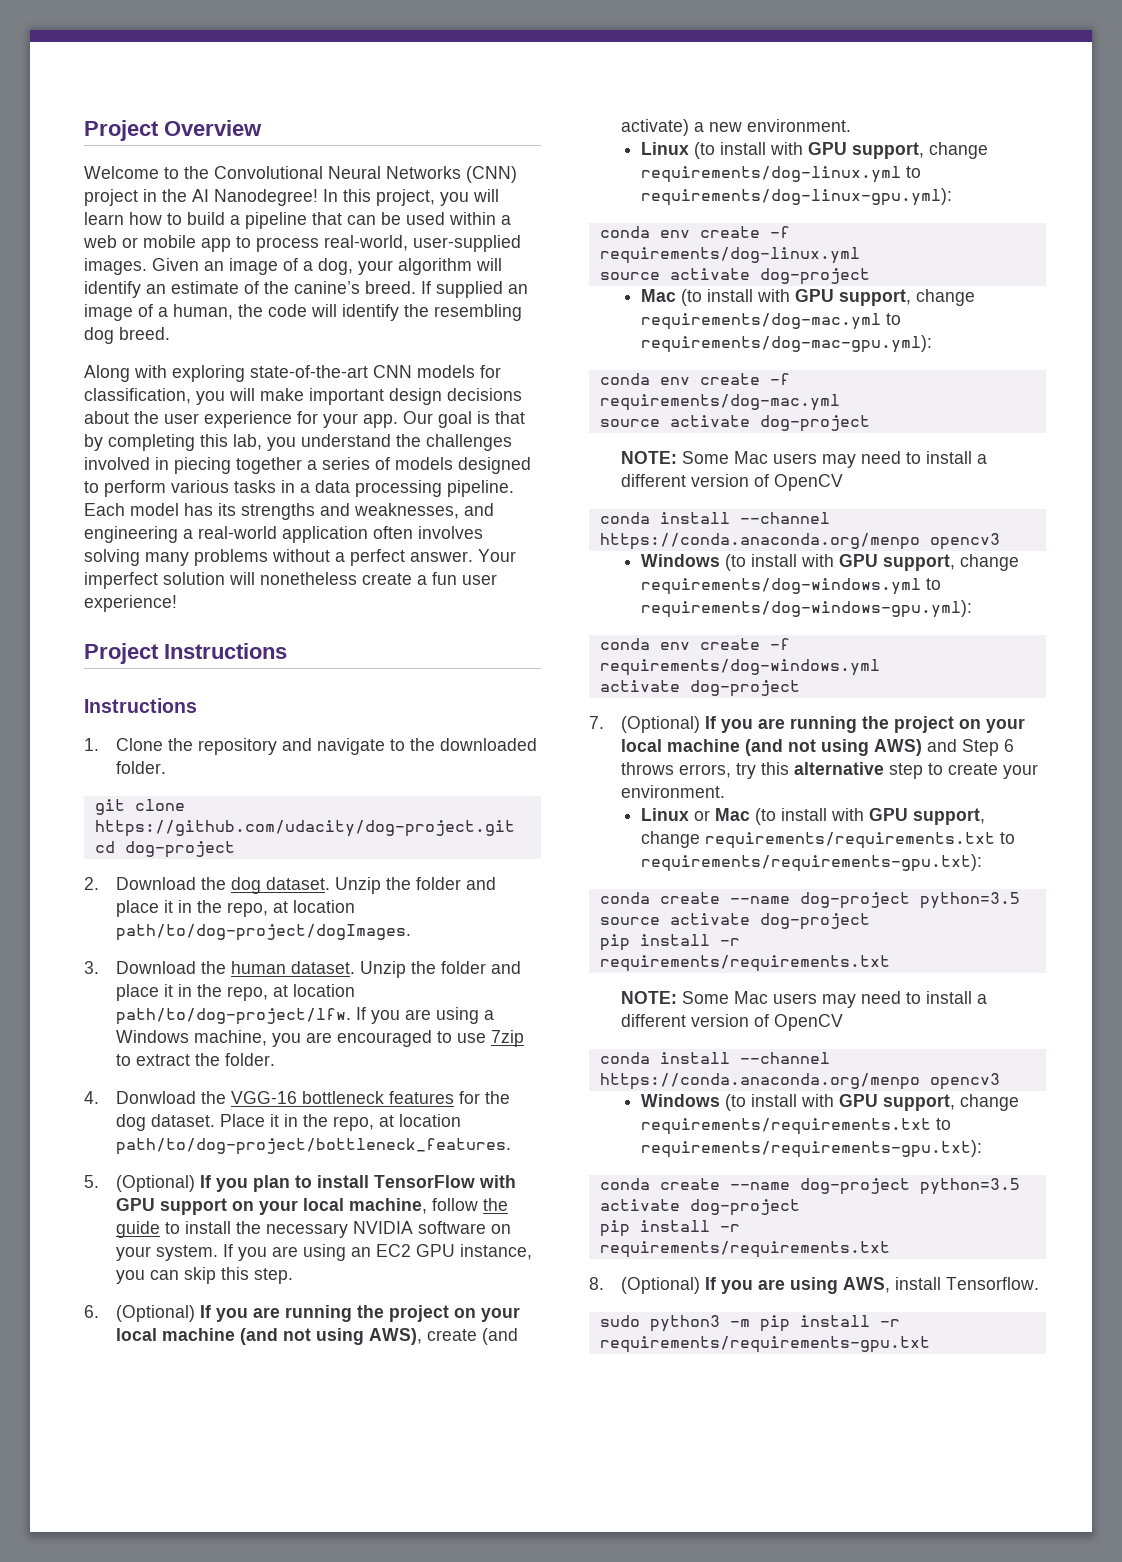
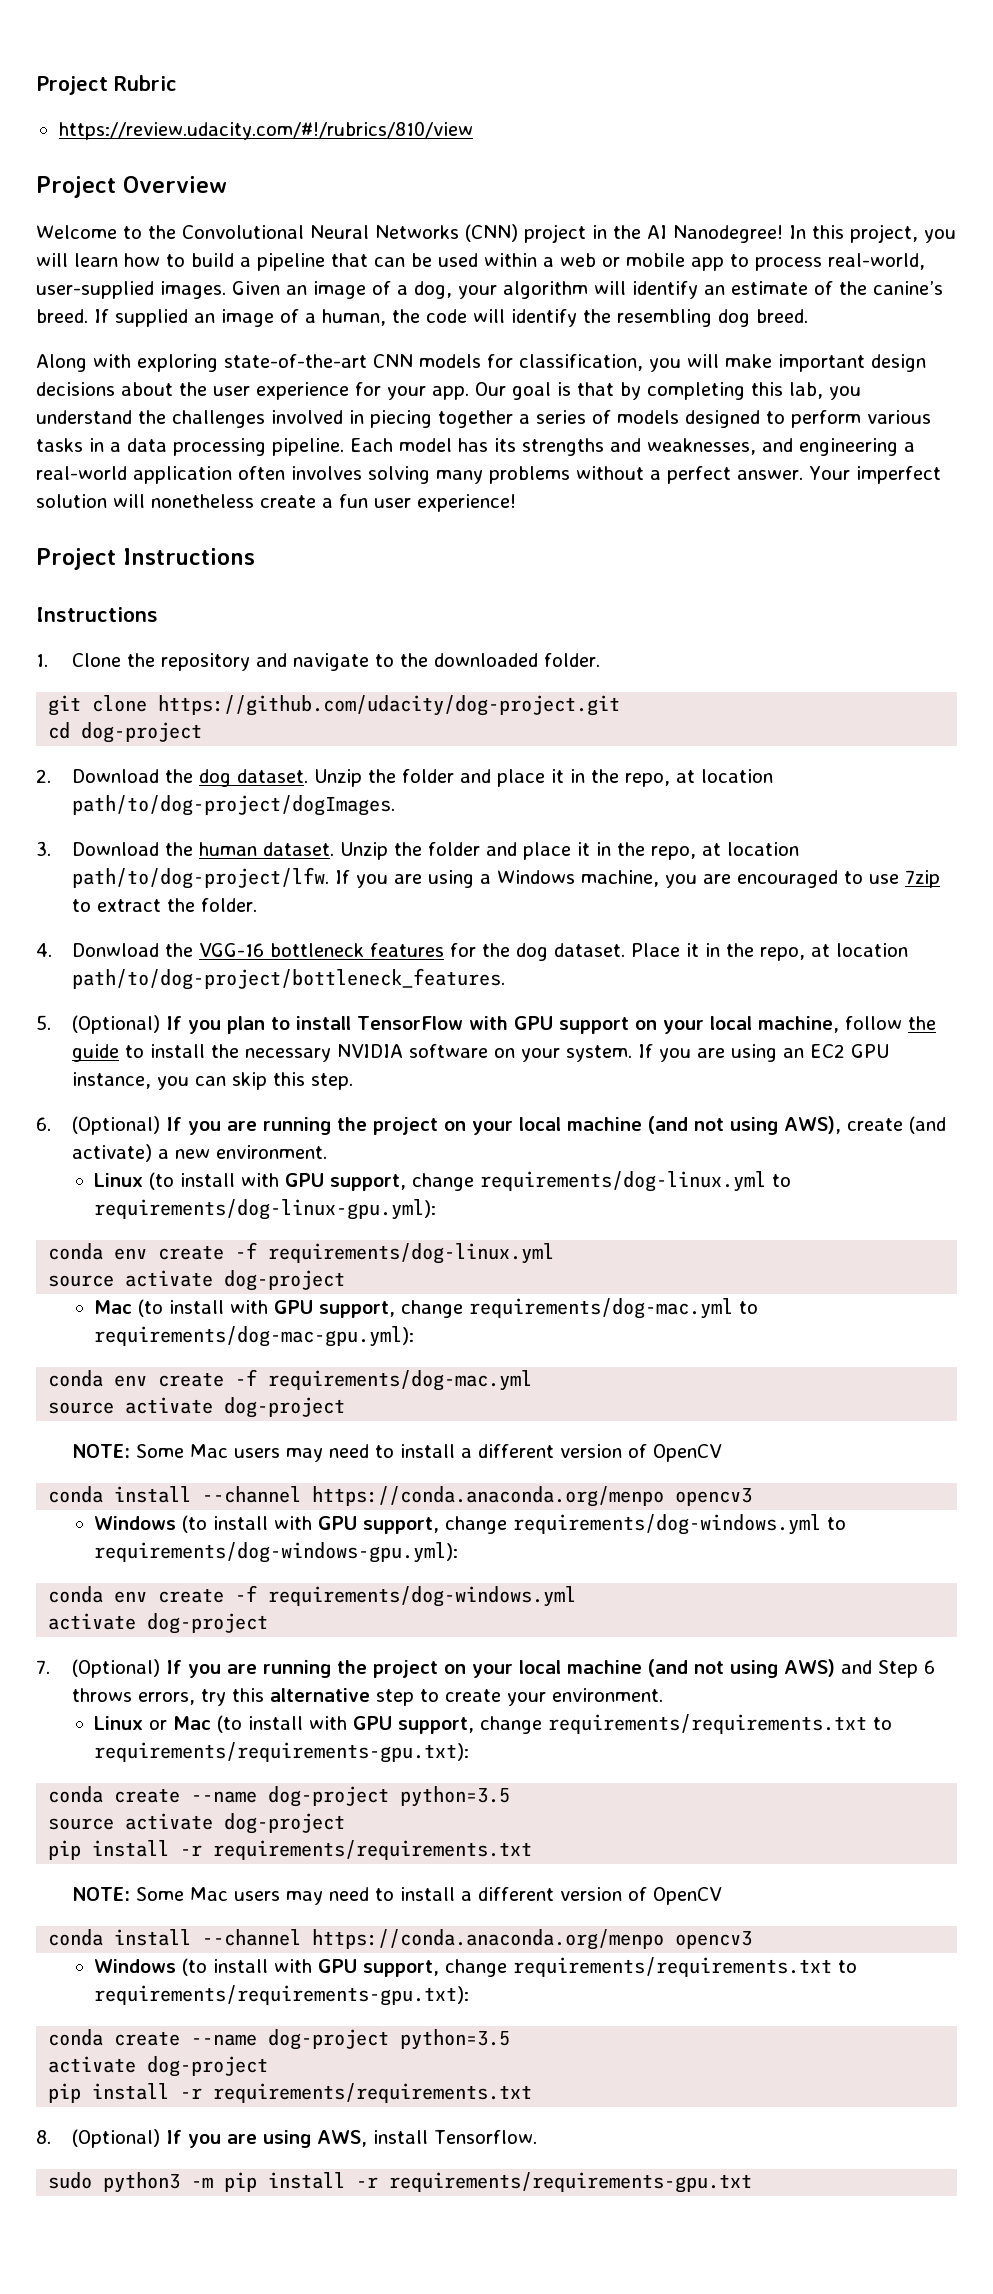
+ Project Rubric
+ https://review.udacity.com/#!/rubrics/810/view

